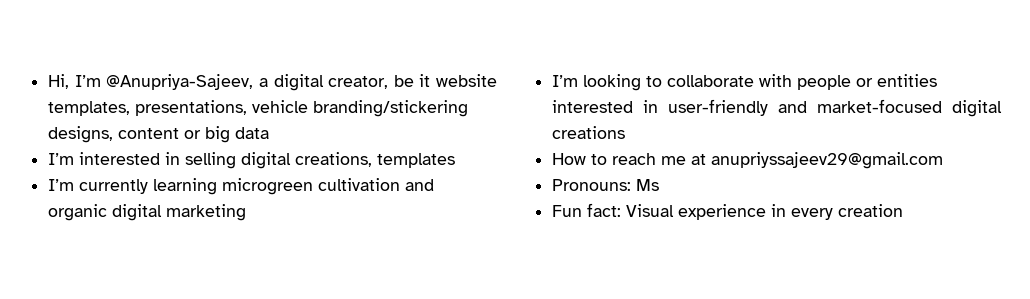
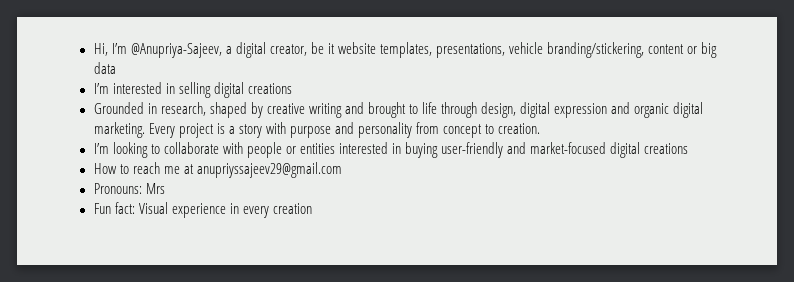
- Hi, I’m @Anupriya-Sajeev, a digital creator, be it website templates, presentations, vehicle branding/stickering designs, content or big data
+ Hi, I’m @Anupriya-Sajeev, a digital creator, be it website templates, presentations, vehicle branding/stickering, content or big data
- I’m interested in selling digital creations, templates
- I’m currently learning microgreen cultivation and organic digital marketing
+ I’m interested in selling digital creations
+ Grounded in research, shaped by creative writing and brought to life through design, digital expression and organic digital marketing. Every project is a story with purpose and personality from concept to creation.
- I’m looking to collaborate with people or entities interested in user-friendly and market-focused digital creations
+ I’m looking to collaborate with people or entities interested in buying user-friendly and market-focused digital creations
- Pronouns: Ms
+ Pronouns: Mrs

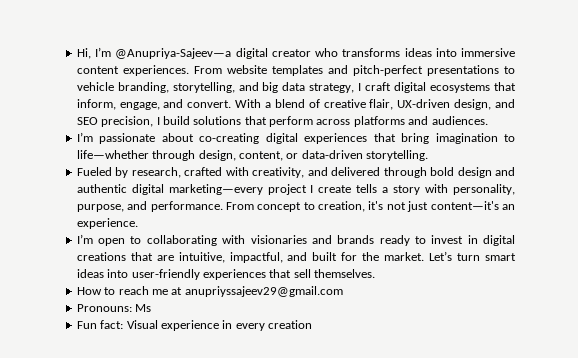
- Hi, I’m @Anupriya-Sajeev, a digital creator, be it website templates, presentations, vehicle branding/stickering, content or big data
- I’m interested in selling digital creations
- Grounded in research, shaped by creative writing and brought to life through design, digital expression and organic digital marketing. Every project is a story with purpose and personality from concept to creation.
- I’m looking to collaborate with people or entities interested in buying user-friendly and market-focused digital creations
+ Hi, I’m @Anupriya-Sajeev—a digital creator who transforms ideas into immersive content experiences. From website templates and pitch-perfect presentations to vehicle branding, storytelling, and big data strategy, I craft digital ecosystems that inform, engage, and convert. With a blend of creative flair, UX-driven design, and SEO precision, I build solutions that perform across platforms and audiences.
+ I’m passionate about co-creating digital experiences that bring imagination to life—whether through design, content, or data-driven storytelling.
+ Fueled by research, crafted with creativity, and delivered through bold design and authentic digital marketing—every project I create tells a story with personality, purpose, and performance. From concept to creation, it's not just content—it's an experience.
+ I’m open to collaborating with visionaries and brands ready to invest in digital creations that are intuitive, impactful, and built for the market. Let’s turn smart ideas into user-friendly experiences that sell themselves.
- Pronouns: Mrs
+ Pronouns: Ms

